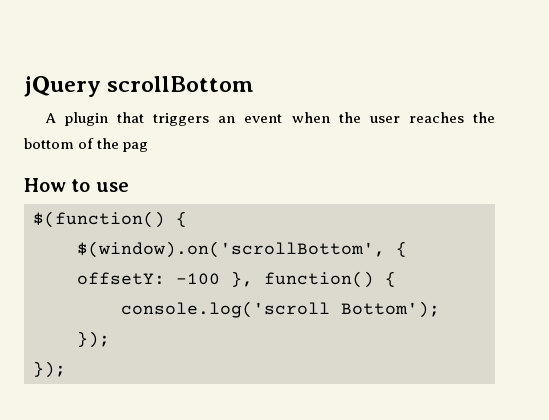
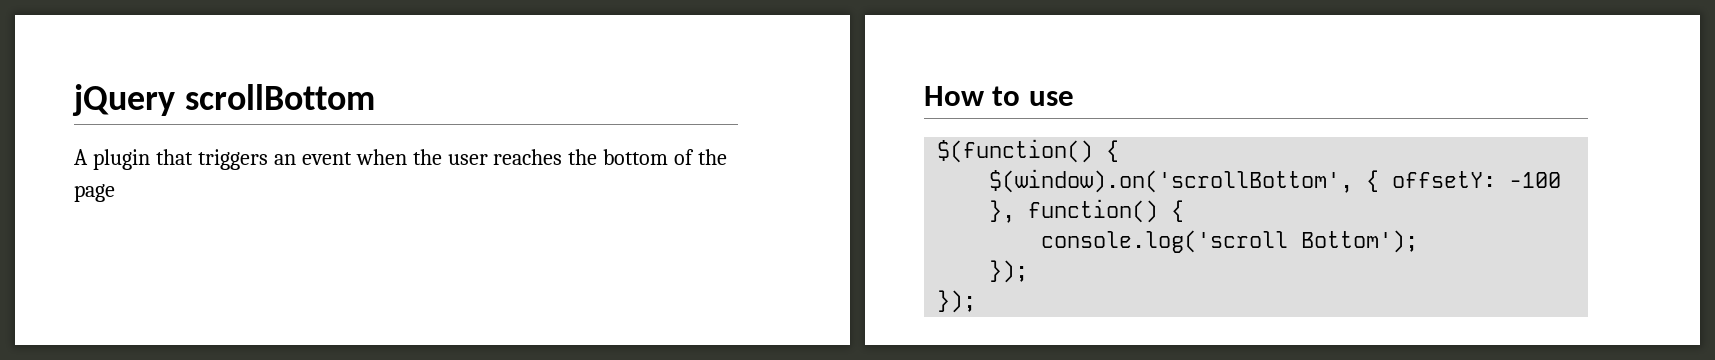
- A plugin that triggers an event when the user reaches the bottom of the pag
+ A plugin that triggers an event when the user reaches the bottom of the page

